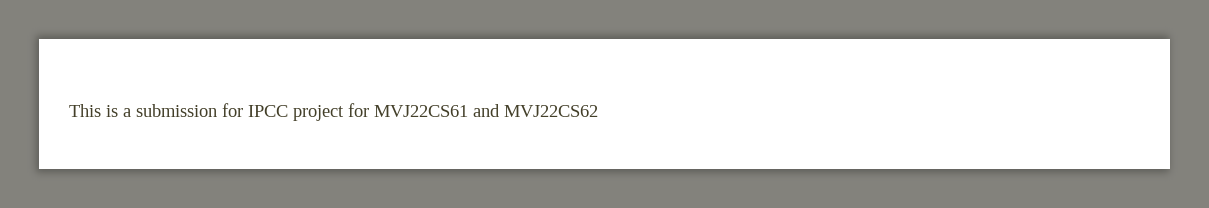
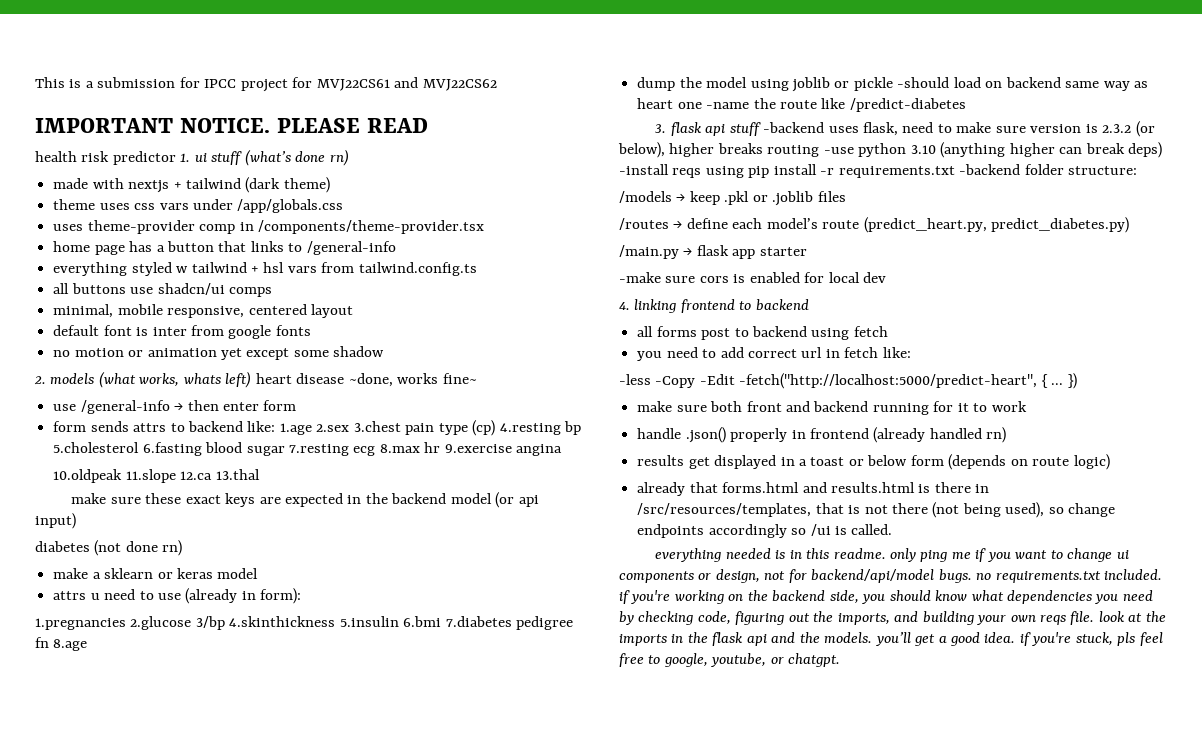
+ IMPORTANT NOTICE. PLEASE READ
+ health risk predictor 1. ui stuff (what’s done rn)
+ made with nextjs + tailwind (dark theme)
+ theme uses css vars under /app/globals.css
+ uses theme-provider comp in /components/theme-provider.tsx
+ home page has a button that links to /general-info
+ everything styled w tailwind + hsl vars from tailwind.config.ts
+ all buttons use shadcn/ui comps
+ minimal, mobile responsive, centered layout
+ default font is inter from google fonts
+ no motion or animation yet except some shadow
+ 2. models (what works, whats left) heart disease ~done, works fine~
+ use /general-info → then enter form
+ form sends attrs to backend like: 1.age 2.sex 3.chest pain type (cp) 4.resting bp 5.cholesterol 6.fasting blood sugar 7.resting ecg 8.max hr 9.exercise angina
+ 10.oldpeak 11.slope 12.ca 13.thal
+ make sure these exact keys are expected in the backend model (or api input)
+ diabetes (not done rn)
+ make a sklearn or keras model
+ attrs u need to use (already in form):
+ 1.pregnancies 2.glucose 3/bp 4.skinthickness 5.insulin 6.bmi 7.diabetes pedigree fn 8.age
+ dump the model using joblib or pickle -should load on backend same way as heart one -name the route like /predict-diabetes
+ 3. flask api stuff -backend uses flask, need to make sure version is 2.3.2 (or below), higher breaks routing -use python 3.10 (anything higher can break deps) -install reqs using pip install -r requirements.txt -backend folder structure:
+ /models → keep .pkl or .joblib files
+ /routes → define each model’s route (predict_heart.py, predict_diabetes.py)
+ /main.py → flask app starter
+ -make sure cors is enabled for local dev
+ 4. linking frontend to backend
+ all forms post to backend using fetch
+ you need to add correct url in fetch like:
+ -less -Copy -Edit -fetch("http://localhost:5000/predict-heart", { ... })
+ make sure both front and backend running for it to work
+ handle .json() properly in frontend (already handled rn)
+ results get displayed in a toast or below form (depends on route logic)
+ already that forms.html and results.html is there in /src/resources/templates, that is not there (not being used), so change endpoints accordingly so /ui is called.
+ everything needed is in this readme. only ping me if you want to change ui components or design, not for backend/api/model bugs. no requirements.txt included. if you're working on the backend side, you should know what dependencies you need by checking code, figuring out the imports, and building your own reqs file. look at the imports in the flask api and the models. you’ll get a good idea. if you're stuck, pls feel free to google, youtube, or chatgpt.

